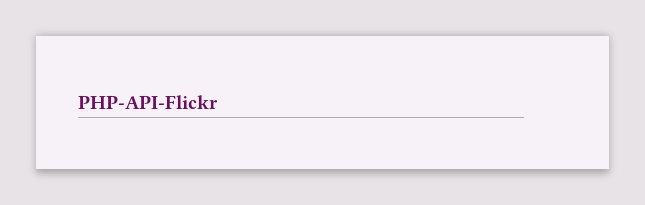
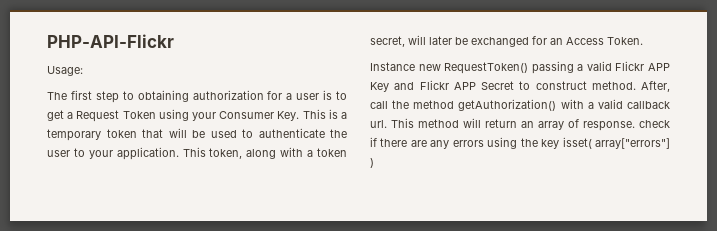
+ Usage:
+ The first step to obtaining authorization for a user is to get a Request Token using your Consumer Key. This is a temporary token that will be used to authenticate the user to your application. This token, along with a token secret, will later be exchanged for an Access Token.
+ Instance new RequestToken() passing a valid Flickr APP Key and Flickr APP Secret to construct method. After, call the method getAuthorization() with a valid callback url. This method will return an array of response. check if there are any errors using the key isset( array["errors"] )

